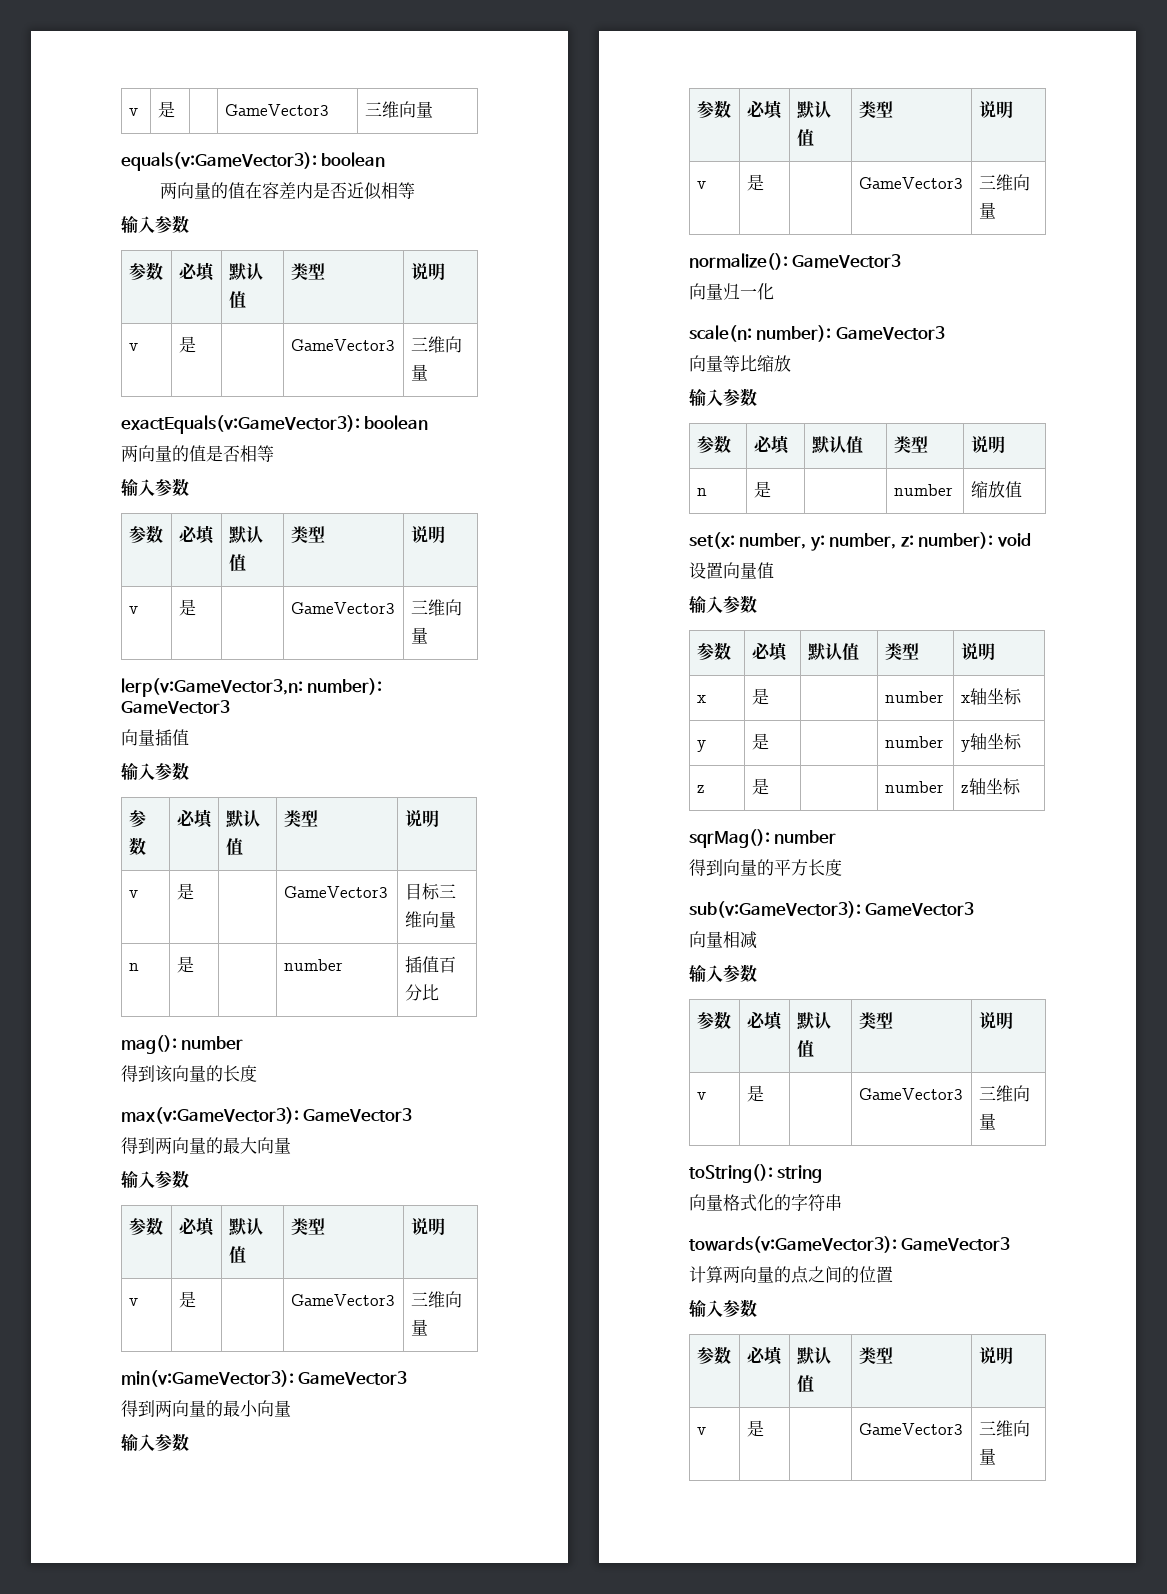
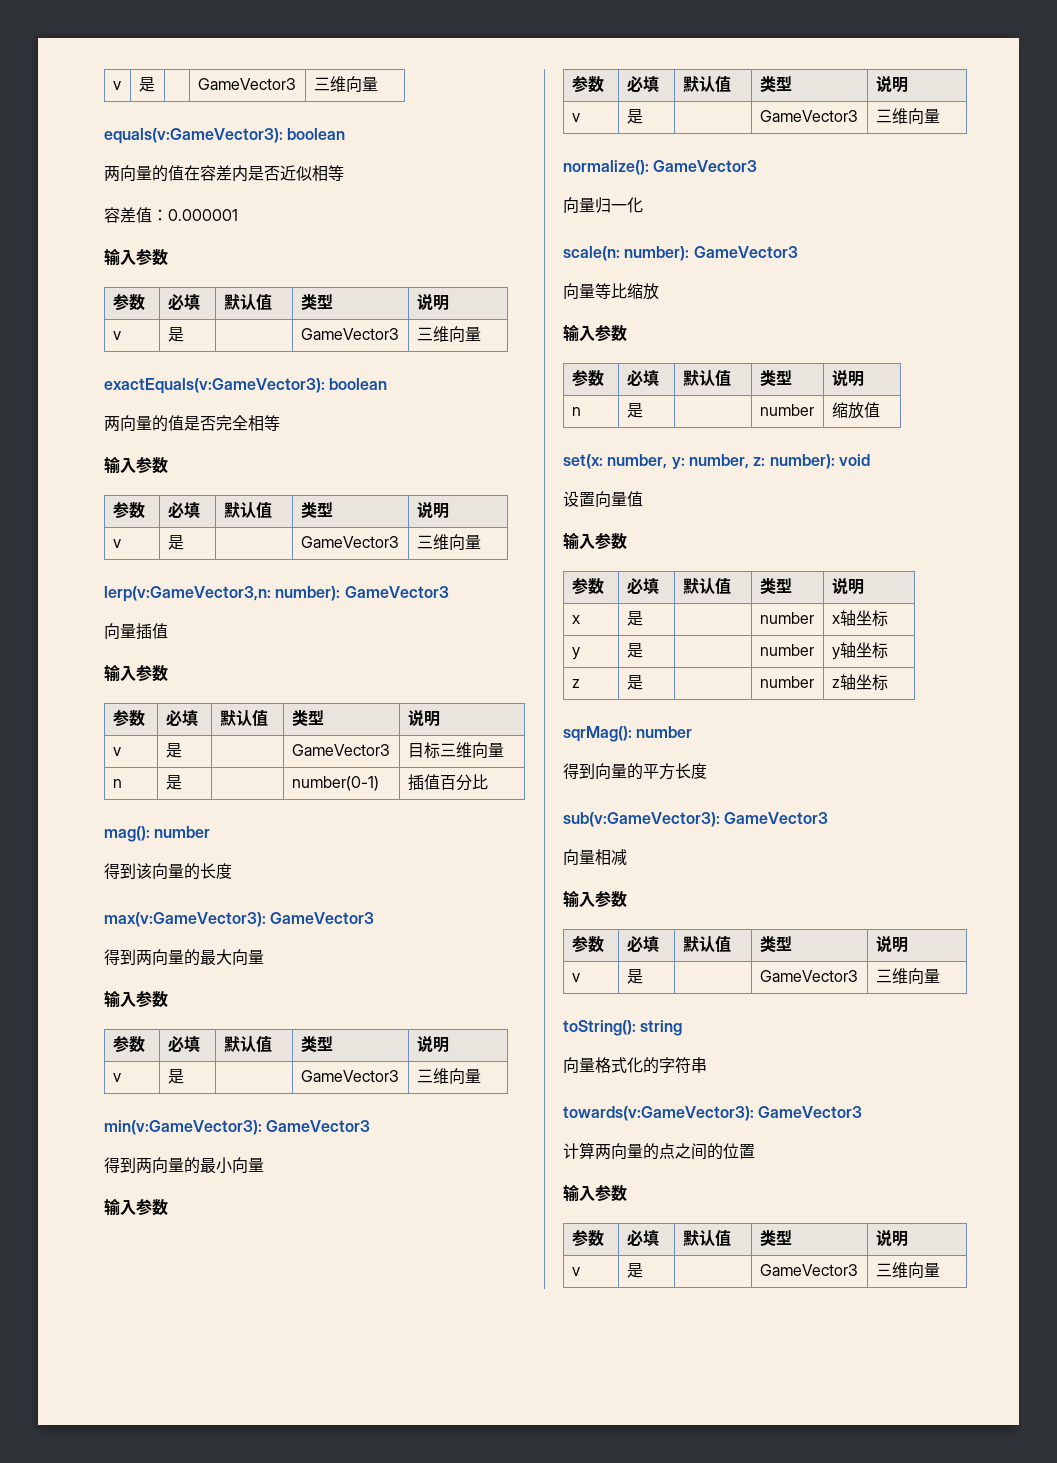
+ 容差值：0.000001
- 两向量的值是否相等
+ 两向量的值是否完全相等
- n | 是 | | number | 插值百分比
+ n | 是 | | number(0-1) | 插值百分比

